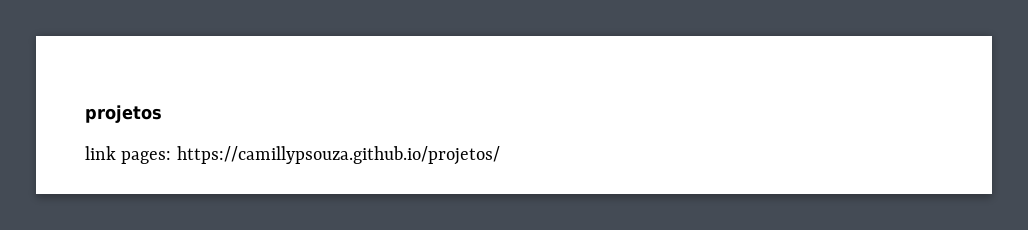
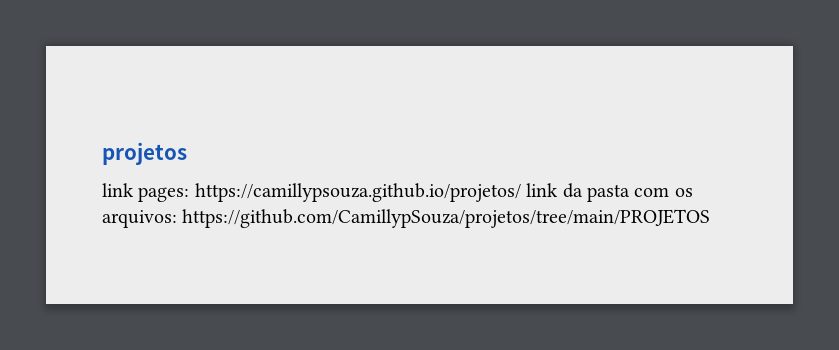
- link pages: https://camillypsouza.github.io/projetos/
+ link pages: https://camillypsouza.github.io/projetos/ link da pasta com os arquivos: https://github.com/CamillypSouza/projetos/tree/main/PROJETOS

